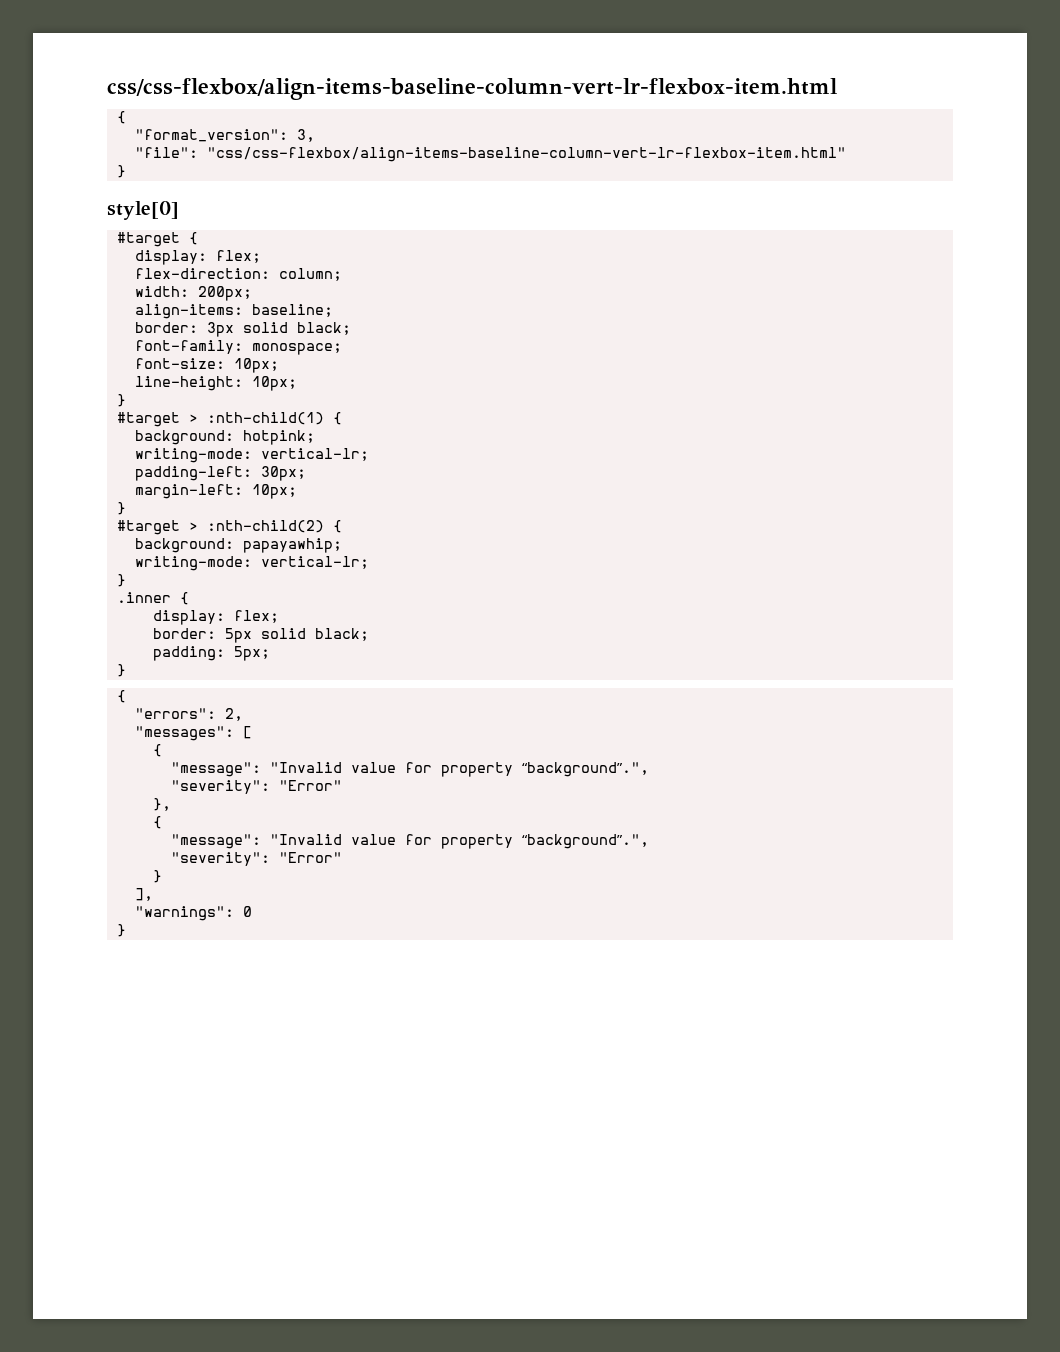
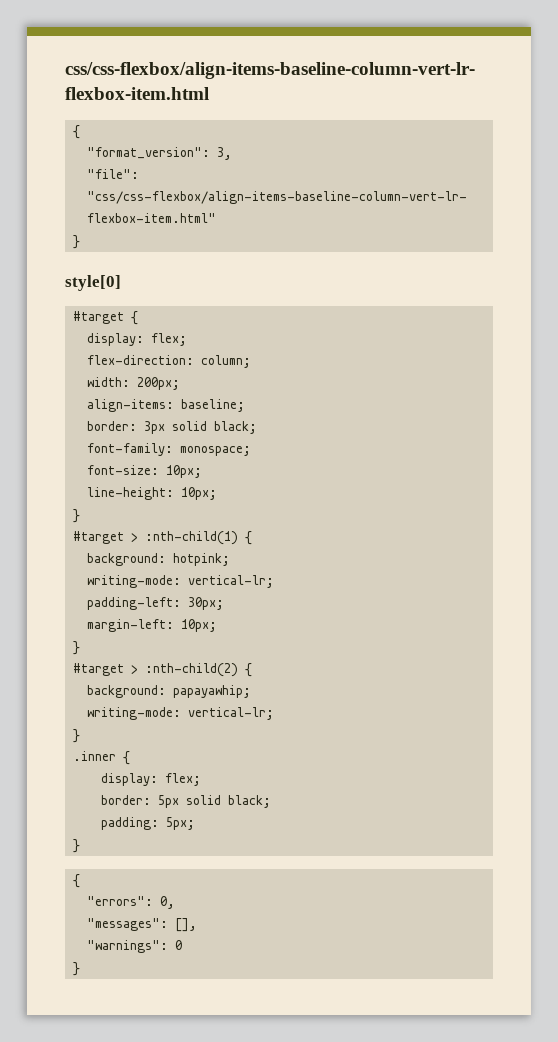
- "errors": 2,
+ "errors": 0,
- "messages": [
- {
- "message": "Invalid value for property “background”.",
- "severity": "Error"
- },
- {
- "message": "Invalid value for property “background”.",
- "severity": "Error"
- }
- ],
+ "messages": [],

